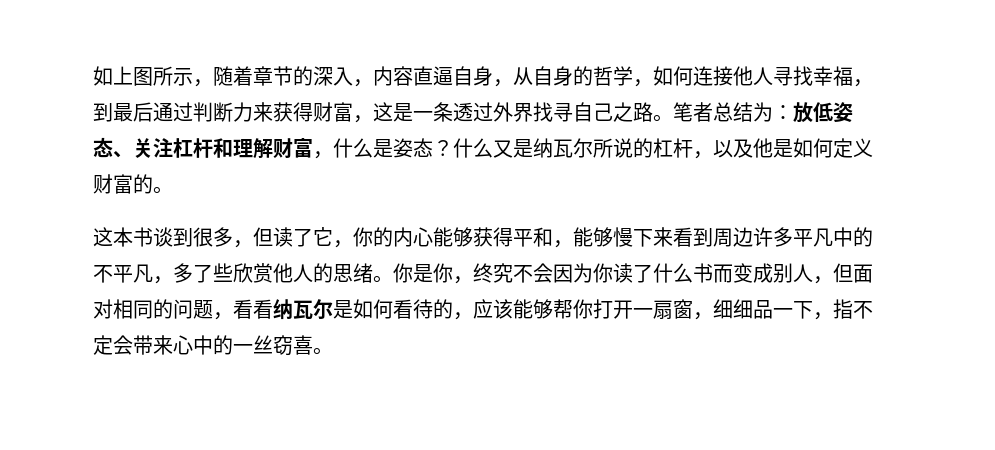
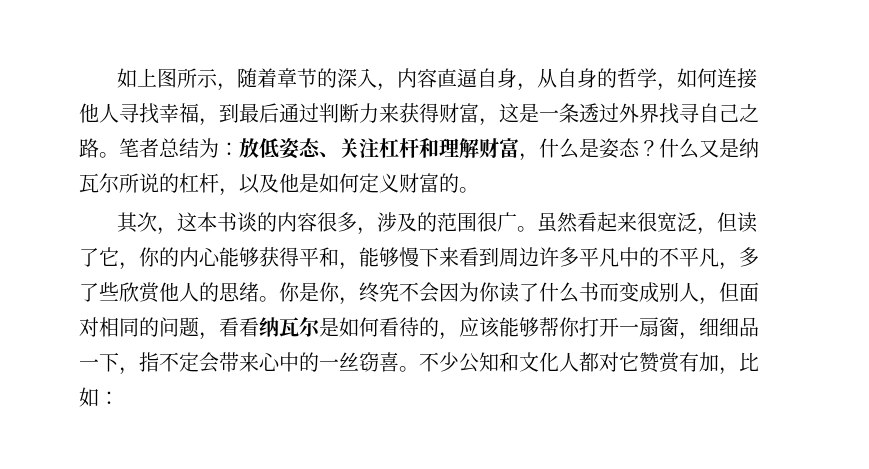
- 这本书谈到很多，但读了它，你的内心能够获得平和，能够慢下来看到周边许多平凡中的不平凡，多了些欣赏他人的思绪。
+ 其次，这本书谈的内容很多，涉及的范围很广。虽然看起来很宽泛，但读了它，你的内心能够获得平和，能够慢下来看到周边许多平凡中的不平凡，多了些欣赏他人的思绪。
+ 不少公知和文化人都对它赞赏有加，比如：

